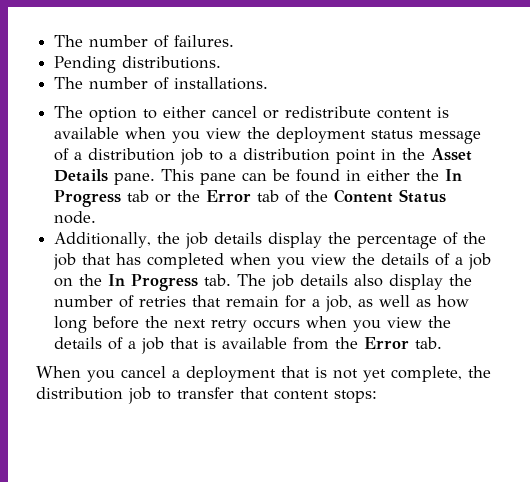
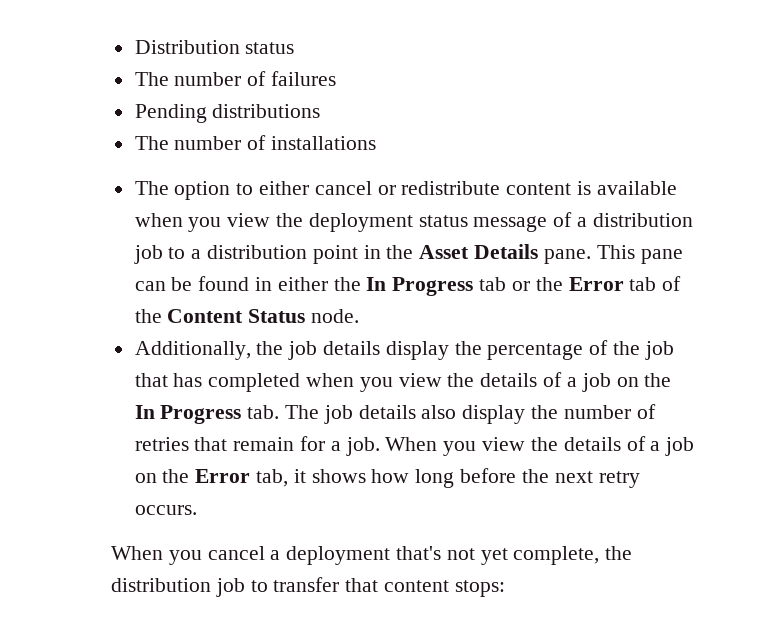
- The number of failures.
- Pending distributions.
- The number of installations.
+ Distribution status
+ The number of failures
+ Pending distributions
+ The number of installations
- Additionally, the job details display the percentage of the job that has completed when you view the details of a job on the In Progress tab. The job details also display the number of retries that remain for a job, as well as how long before the next retry occurs when you view the details of a job that is available from the Error tab.
+ Additionally, the job details display the percentage of the job that has completed when you view the details of a job on the In Progress tab. The job details also display the number of retries that remain for a job. When you view the details of a job on the Error tab, it shows how long before the next retry occurs.
- When you cancel a deployment that is not yet complete, the distribution job to transfer that content stops:
+ When you cancel a deployment that's not yet complete, the distribution job to transfer that content stops:

